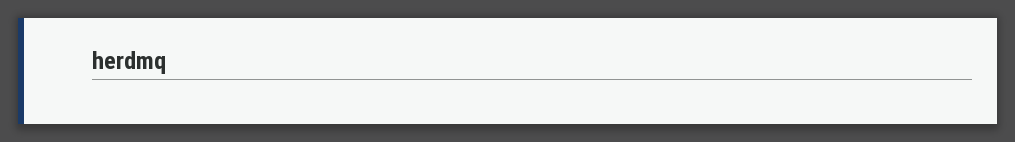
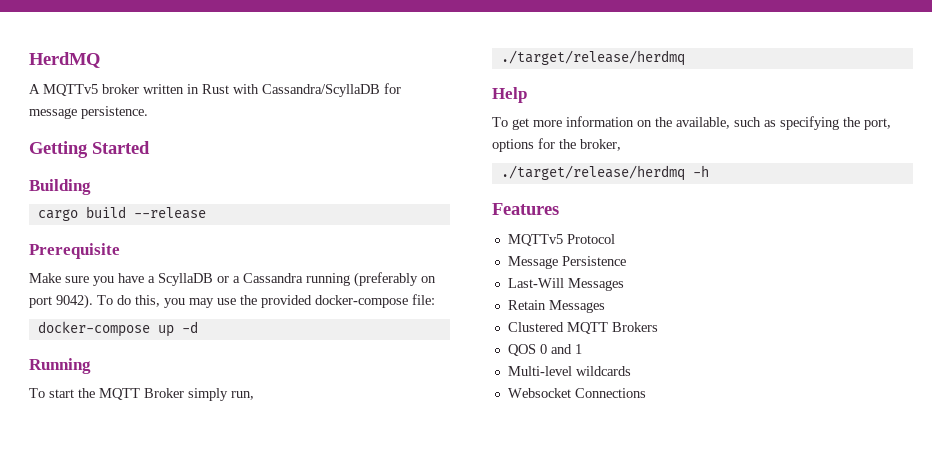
- herdmq
+ HerdMQ
+ A MQTTv5 broker written in Rust with Cassandra/ScyllaDB for message persistence.
+ Getting Started
+ Building
+ cargo build --release
+ Prerequisite
+ Make sure you have a ScyllaDB or a Cassandra running (preferably on port 9042). To do this, you may use the provided docker-compose file:
+ docker-compose up -d
+ Running
+ To start the MQTT Broker simply run,
+ ./target/release/herdmq
+ Help
+ To get more information on the available, such as specifying the port, options for the broker,
+ ./target/release/herdmq -h
+ Features
+ MQTTv5 Protocol
+ Message Persistence
+ Last-Will Messages
+ Retain Messages
+ Clustered MQTT Brokers
+ QOS 0 and 1
+ Multi-level wildcards
+ Websocket Connections

